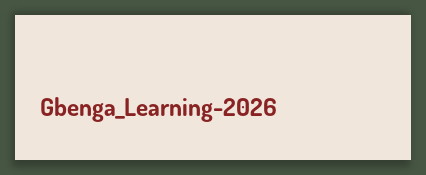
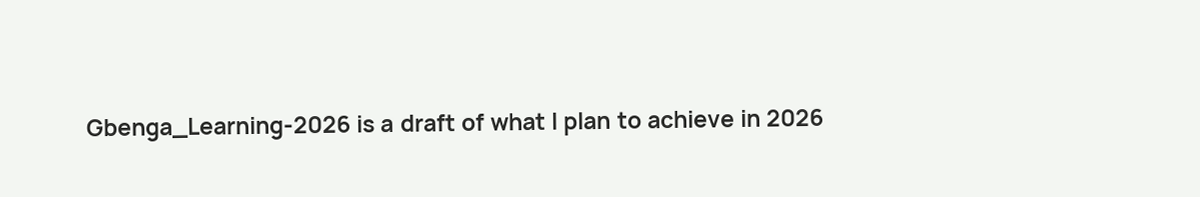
- Gbenga_Learning-2026
+ Gbenga_Learning-2026 is a draft of what I plan to achieve in 2026

